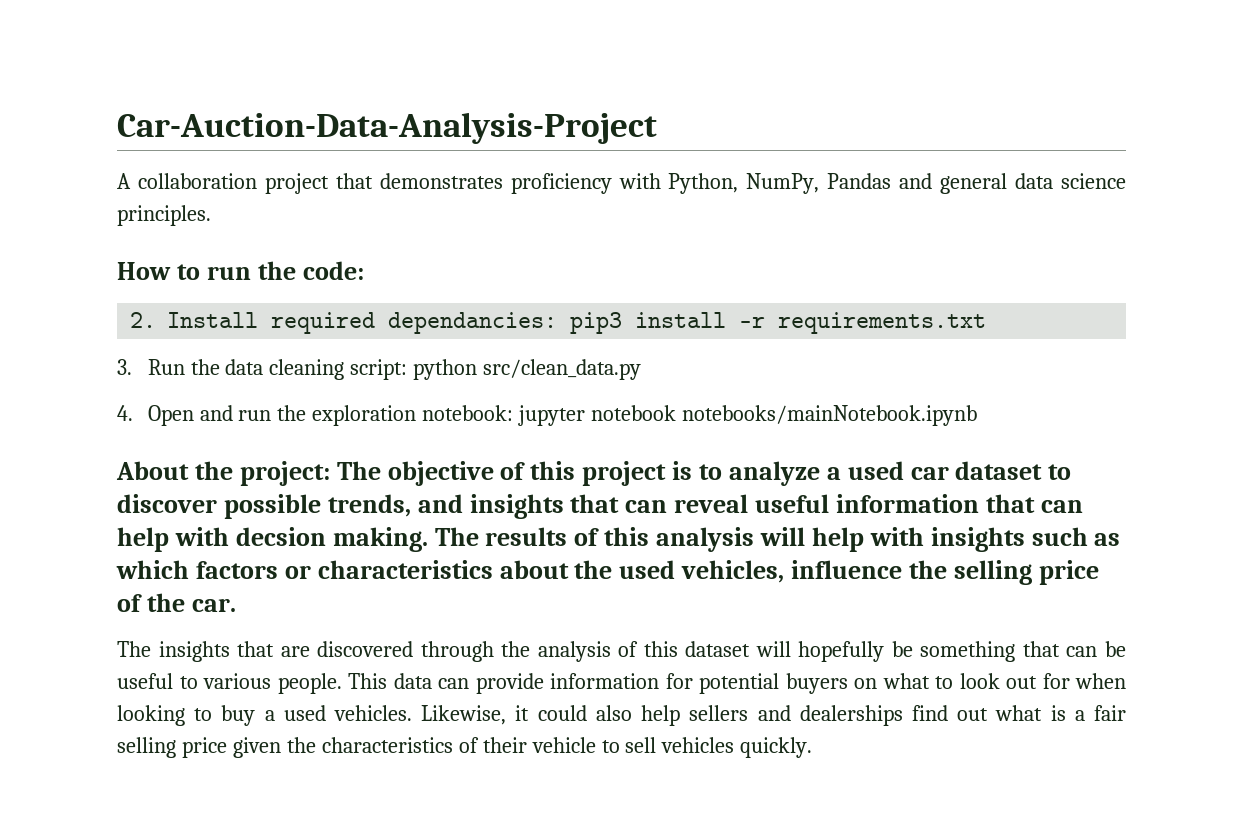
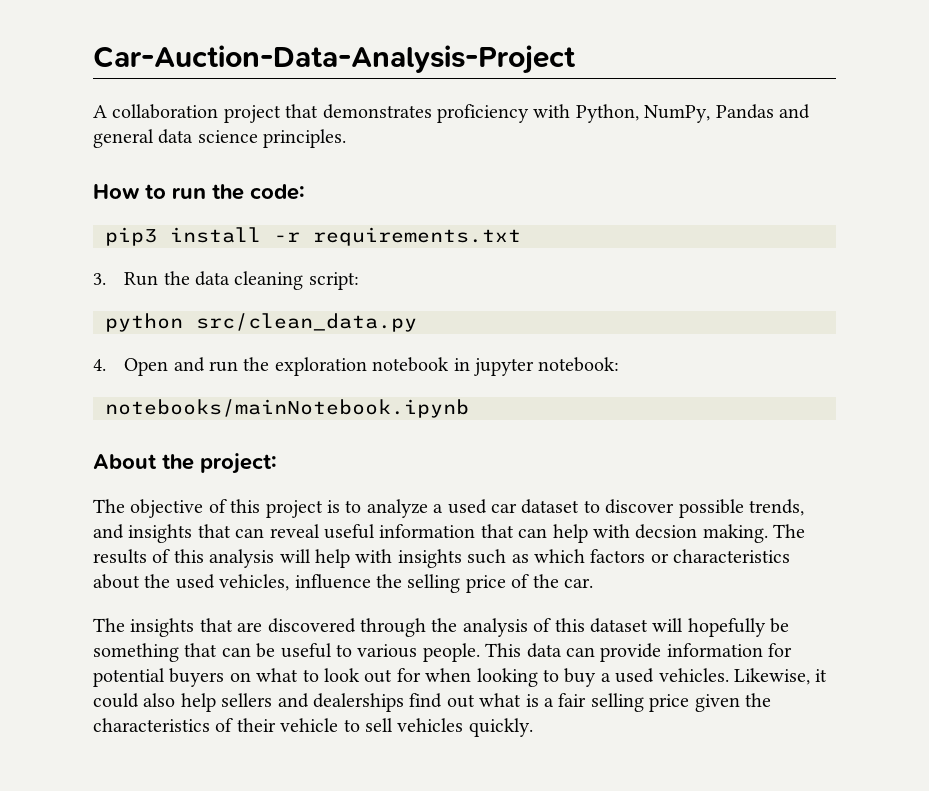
- 2. Install required dependancies: pip3 install -r requirements.txt
+ pip3 install -r requirements.txt
- 3. Run the data cleaning script: python src/clean_data.py
+ 3. Run the data cleaning script:
+ python src/clean_data.py
- 4. Open and run the exploration notebook: jupyter notebook notebooks/mainNotebook.ipynb
+ 4. Open and run the exploration notebook in jupyter notebook:
+ notebooks/mainNotebook.ipynb
- About the project: The objective of this project is to analyze a used car dataset to discover possible trends, and insights that can reveal useful information that can help with decsion making.
+ About the project:
+ The objective of this project is to analyze a used car dataset to discover possible trends, and insights that can reveal useful information that can help with decsion making.

